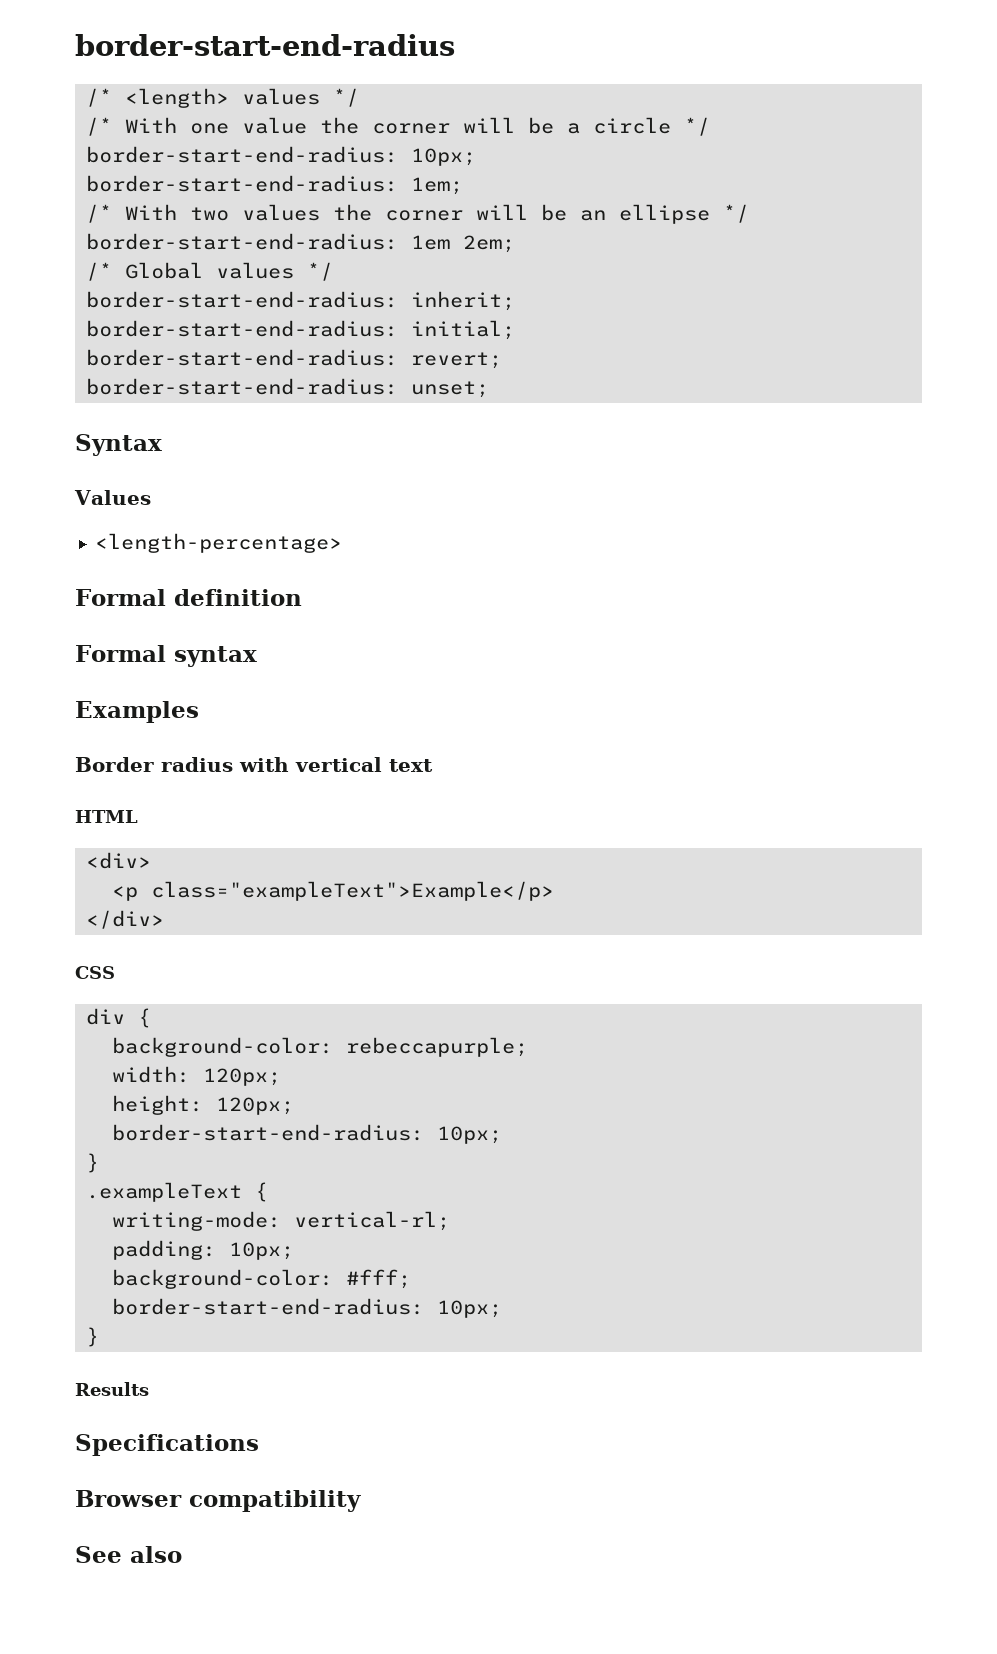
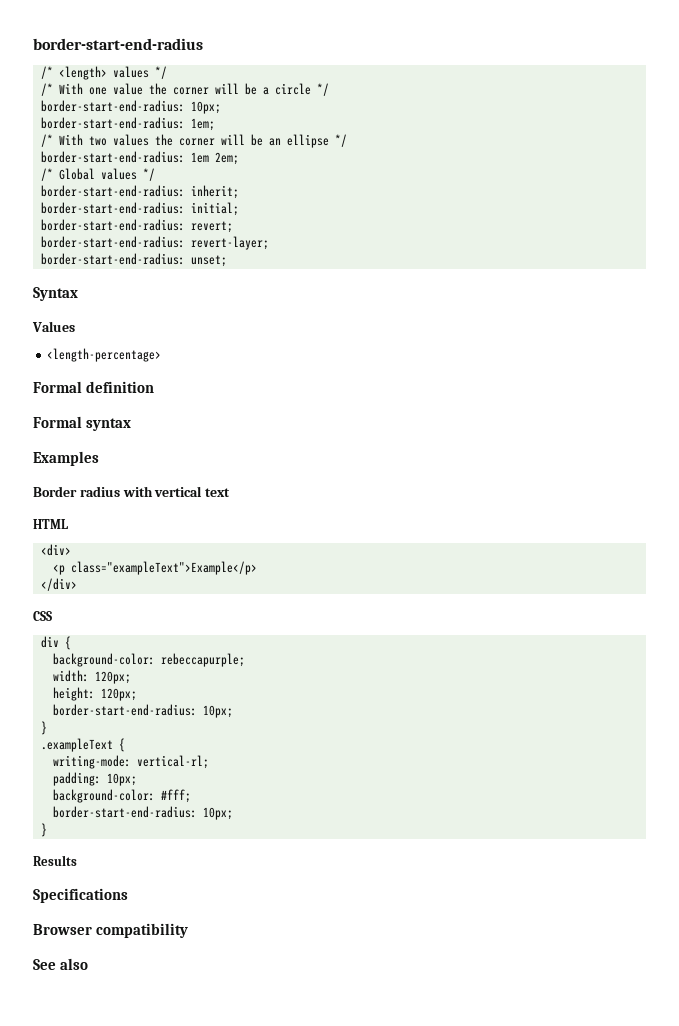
+ border-start-end-radius: revert-layer;

